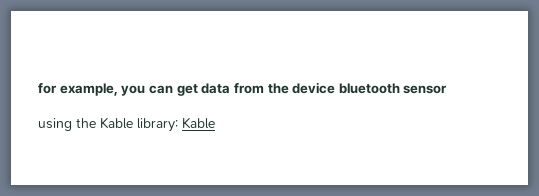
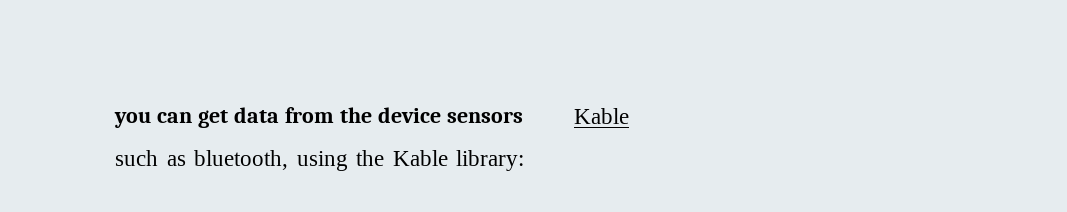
- for example, you can get data from the device bluetooth sensor
- using the Kable library: Kable
+ you can get data from the device sensors
+ such as bluetooth, using the Kable library: Kable

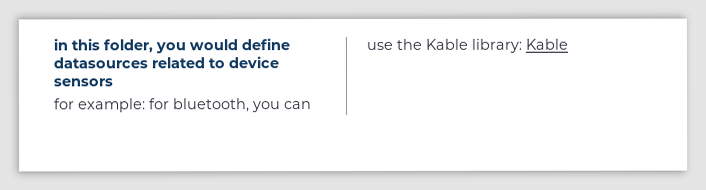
- you can get data from the device sensors
- such as bluetooth, using the Kable library: Kable
+ in this folder, you would define datasources related to device sensors
+ for example: for bluetooth, you can use the Kable library: Kable

